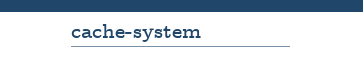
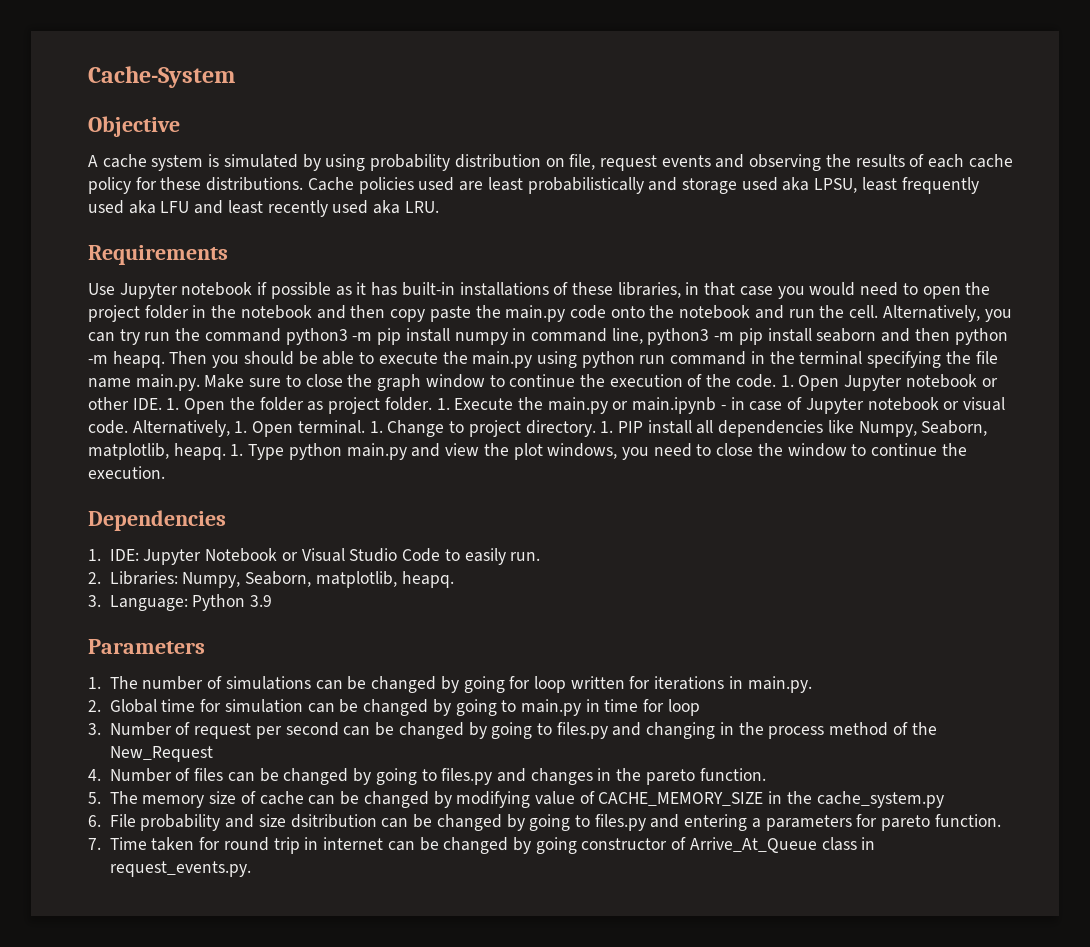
- cache-system
+ Cache-System
+ Objective
+ A cache system is simulated by using probability distribution on file, request events and observing the results of each cache policy for these distributions. Cache policies used are least probabilistically and storage used aka LPSU, least frequently used aka LFU and least recently used aka LRU.
+ Requirements
+ Use Jupyter notebook if possible as it has built-in installations of these libraries, in that case you would need to open the project folder in the notebook and then copy paste the main.py code onto the notebook and run the cell. Alternatively, you can try run the command python3 -m pip install numpy in command line, python3 -m pip install seaborn and then python -m heapq. Then you should be able to execute the main.py using python run command in the terminal specifying the file name main.py. Make sure to close the graph window to continue the execution of the code. 1. Open Jupyter notebook or other IDE. 1. Open the folder as project folder. 1. Execute the main.py or main.ipynb - in case of Jupyter notebook or visual code. Alternatively, 1. Open terminal. 1. Change to project directory. 1. PIP install all dependencies like Numpy, Seaborn, matplotlib, heapq. 1. Type python main.py and view the plot windows, you need to close the window to continue the execution.
+ Dependencies
+ 1. IDE: Jupyter Notebook or Visual Studio Code to easily run.
+ 2. Libraries: Numpy, Seaborn, matplotlib, heapq.
+ 3. Language: Python 3.9
+ Parameters
+ 1. The number of simulations can be changed by going for loop written for iterations in main.py.
+ 2. Global time for simulation can be changed by going to main.py in time for loop
+ 3. Number of request per second can be changed by going to files.py and changing in the process method of the New_Request
+ 4. Number of files can be changed by going to files.py and changes in the pareto function.
+ 5. The memory size of cache can be changed by modifying value of CACHE_MEMORY_SIZE in the cache_system.py
+ 6. File probability and size dsitribution can be changed by going to files.py and entering a parameters for pareto function.
+ 7. Time taken for round trip in internet can be changed by going constructor of Arrive_At_Queue class in request_events.py.

